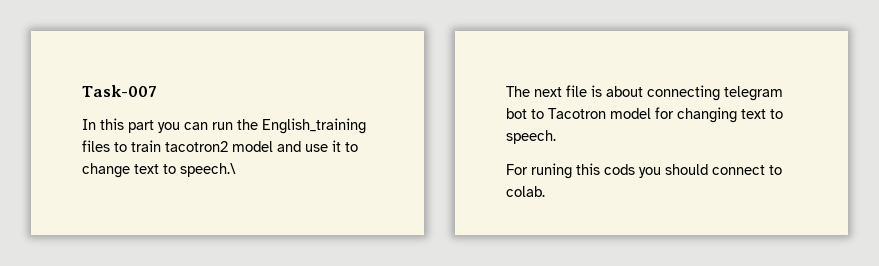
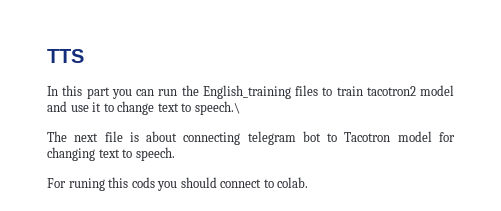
- Task-007
+ TTS

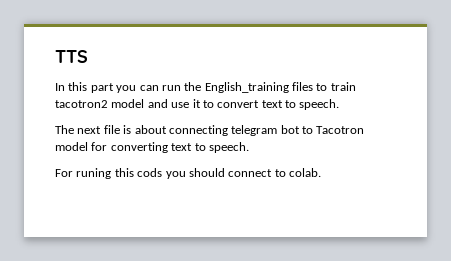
- In this part you can run the English_training files to train tacotron2 model and use it to change text to speech.\
+ In this part you can run the English_training files to train tacotron2 model and use it to convert text to speech.
- The next file is about connecting telegram bot to Tacotron model for changing text to speech.
+ The next file is about connecting telegram bot to Tacotron model for converting text to speech.

